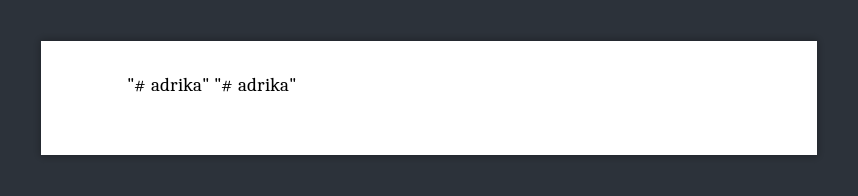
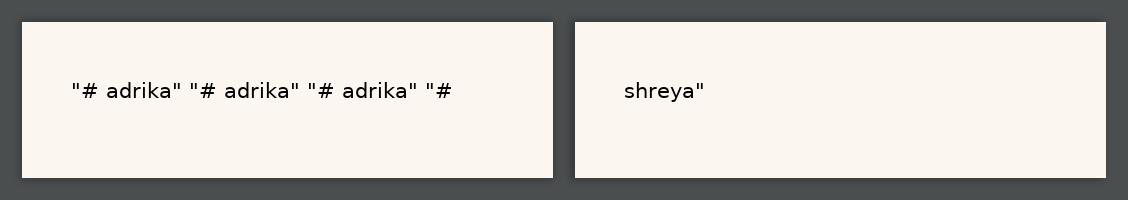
- "# adrika" "# adrika"
+ "# adrika" "# adrika" "# adrika" "# shreya"

